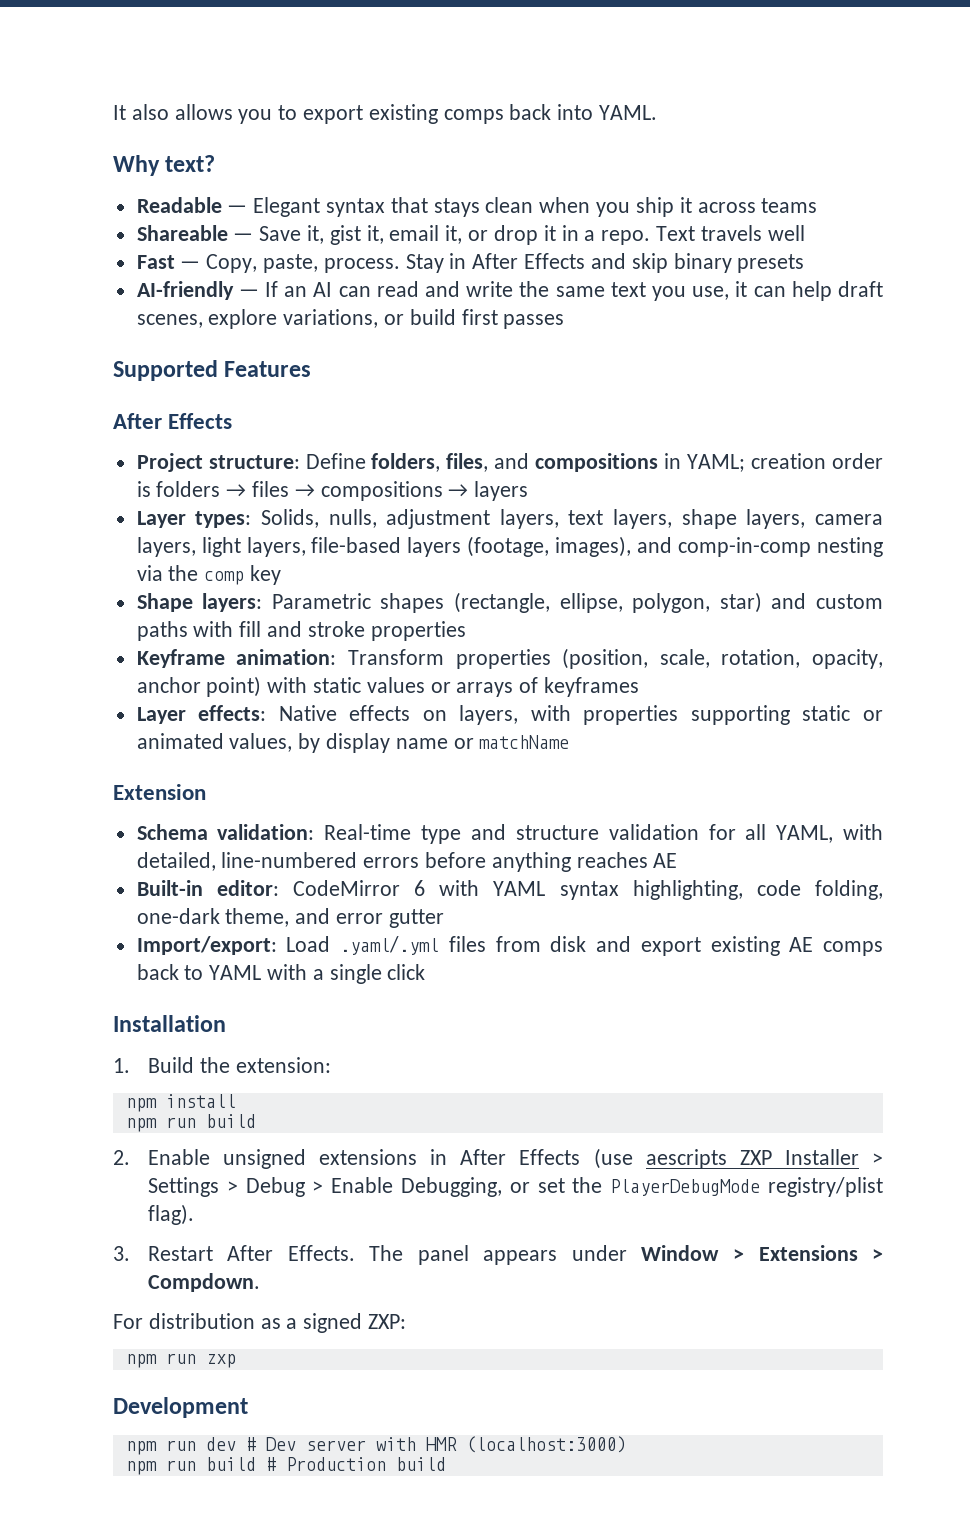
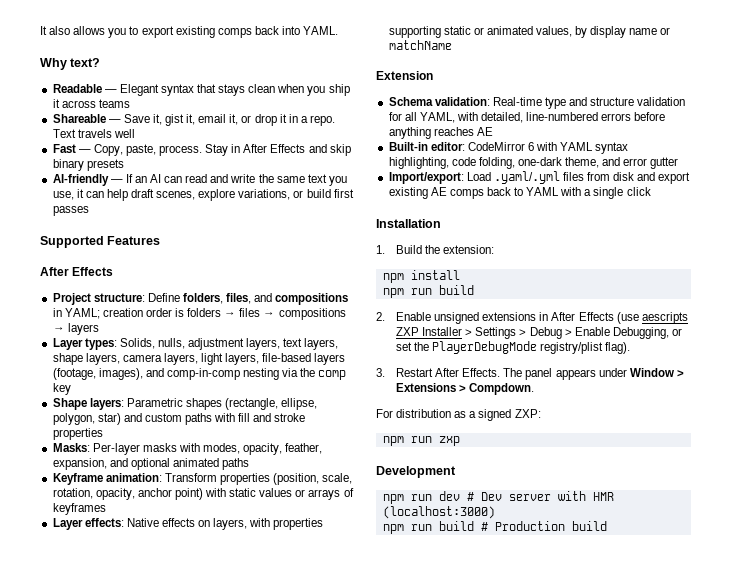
+ Masks: Per-layer masks with modes, opacity, feather, expansion, and optional animated paths

